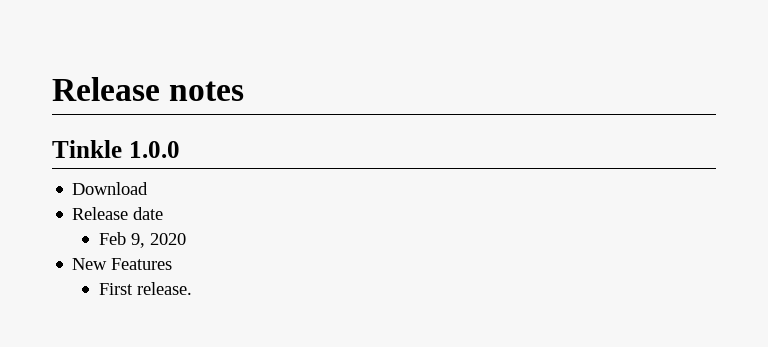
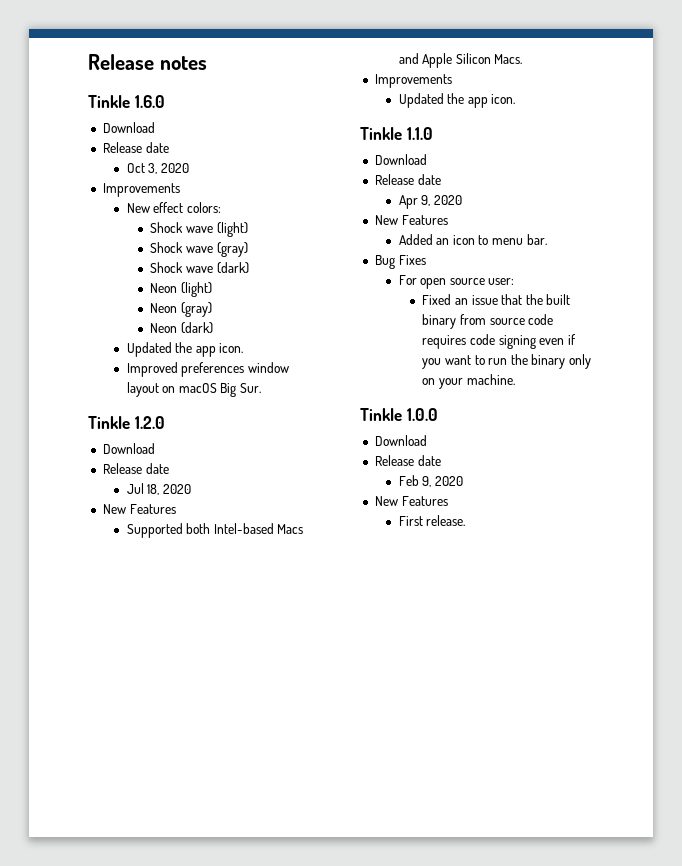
+ Tinkle 1.6.0
+ Download
+ Release date
+ Oct 3, 2020
+ Improvements
+ New effect colors:
+ Shock wave (light)
+ Shock wave (gray)
+ Shock wave (dark)
+ Neon (light)
+ Neon (gray)
+ Neon (dark)
+ Updated the app icon.
+ Improved preferences window layout on macOS Big Sur.
+ Tinkle 1.2.0
+ Download
+ Release date
+ Jul 18, 2020
+ New Features
+ Supported both Intel-based Macs and Apple Silicon Macs.
+ Improvements
+ Updated the app icon.
+ Tinkle 1.1.0
+ Download
+ Release date
+ Apr 9, 2020
+ New Features
+ Added an icon to menu bar.
+ Bug Fixes
+ For open source user:
+ Fixed an issue that the built binary from source code requires code signing even if you want to run the binary only on your machine.

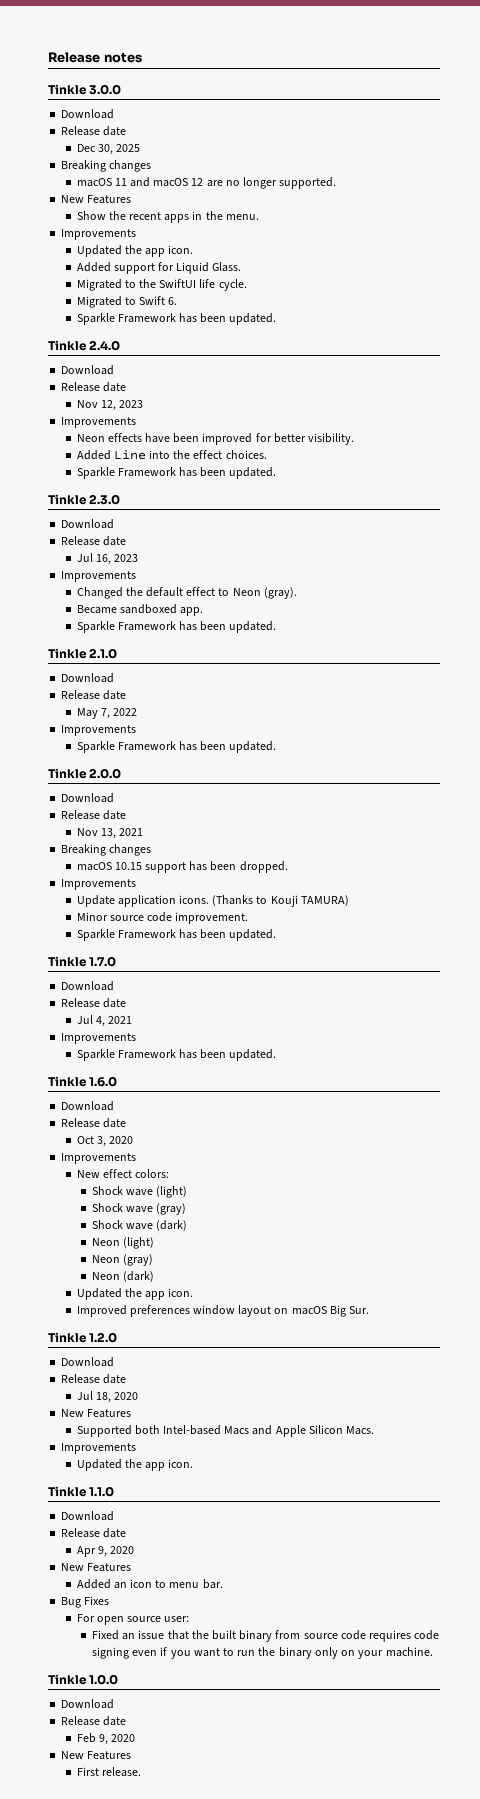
+ Tinkle 3.0.0
+ Download
+ Release date
+ Dec 30, 2025
+ Breaking changes
+ macOS 11 and macOS 12 are no longer supported.
+ New Features
+ Show the recent apps in the menu.
+ Improvements
+ Updated the app icon.
+ Added support for Liquid Glass.
+ Migrated to the SwiftUI life cycle.
+ Migrated to Swift 6.
+ Sparkle Framework has been updated.
+ Tinkle 2.4.0
+ Download
+ Release date
+ Nov 12, 2023
+ Improvements
+ Neon effects have been improved for better visibility.
+ Added Line into the effect choices.
+ Sparkle Framework has been updated.
+ Tinkle 2.3.0
+ Download
+ Release date
+ Jul 16, 2023
+ Improvements
+ Changed the default effect to Neon (gray).
+ Became sandboxed app.
+ Sparkle Framework has been updated.
+ Tinkle 2.1.0
+ Download
+ Release date
+ May 7, 2022
+ Improvements
+ Sparkle Framework has been updated.
+ Tinkle 2.0.0
+ Download
+ Release date
+ Nov 13, 2021
+ Breaking changes
+ macOS 10.15 support has been dropped.
+ Improvements
+ Update application icons. (Thanks to Kouji TAMURA)
+ Minor source code improvement.
+ Sparkle Framework has been updated.
+ Tinkle 1.7.0
+ Download
+ Release date
+ Jul 4, 2021
+ Improvements
+ Sparkle Framework has been updated.

